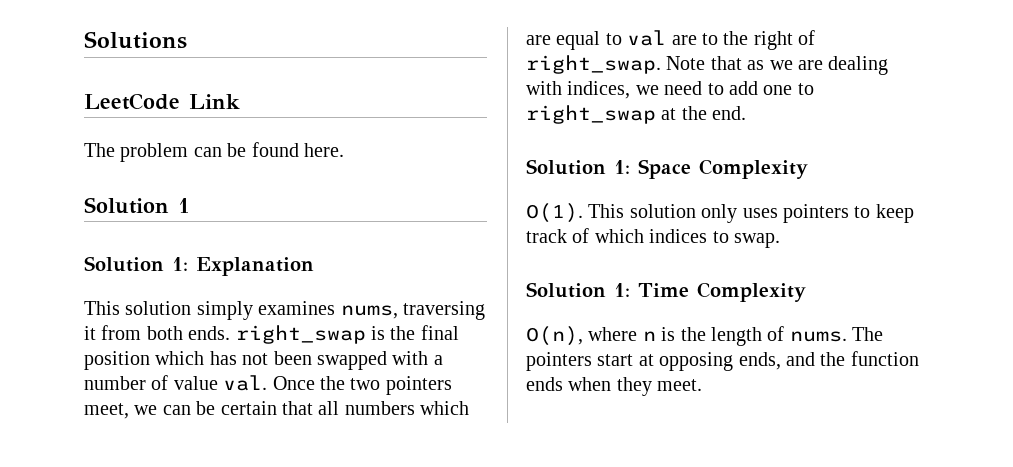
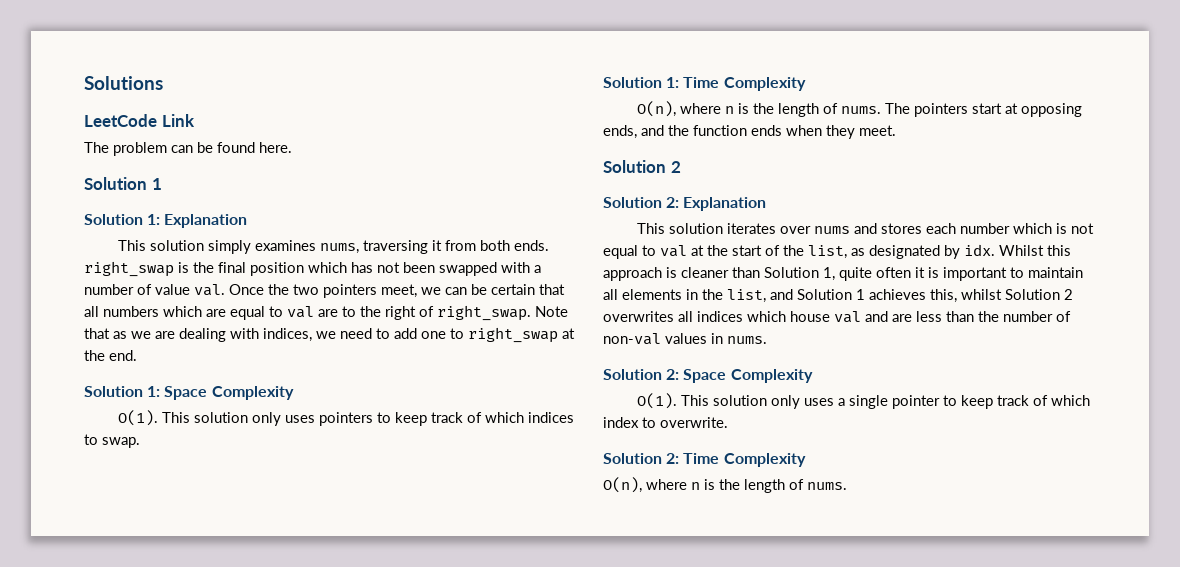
  The pointers start at opposing ends, and the function ends when they meet.
+ Solution 2
+ Solution 2: Explanation
+ This solution iterates over nums and stores each number which is not equal to val at the start of the list, as designated by idx. Whilst this approach is cleaner than Solution 1, quite often it is important to maintain all elements in the list, and Solution 1 achieves this, whilst Solution 2 overwrites all indices which house val and are less than the number of non-val values in nums.
+ Solution 2: Space Complexity
+ O(1). This solution only uses a single pointer to keep track of which index to overwrite.
+ Solution 2: Time Complexity
+ O(n), where n is the length of nums.

